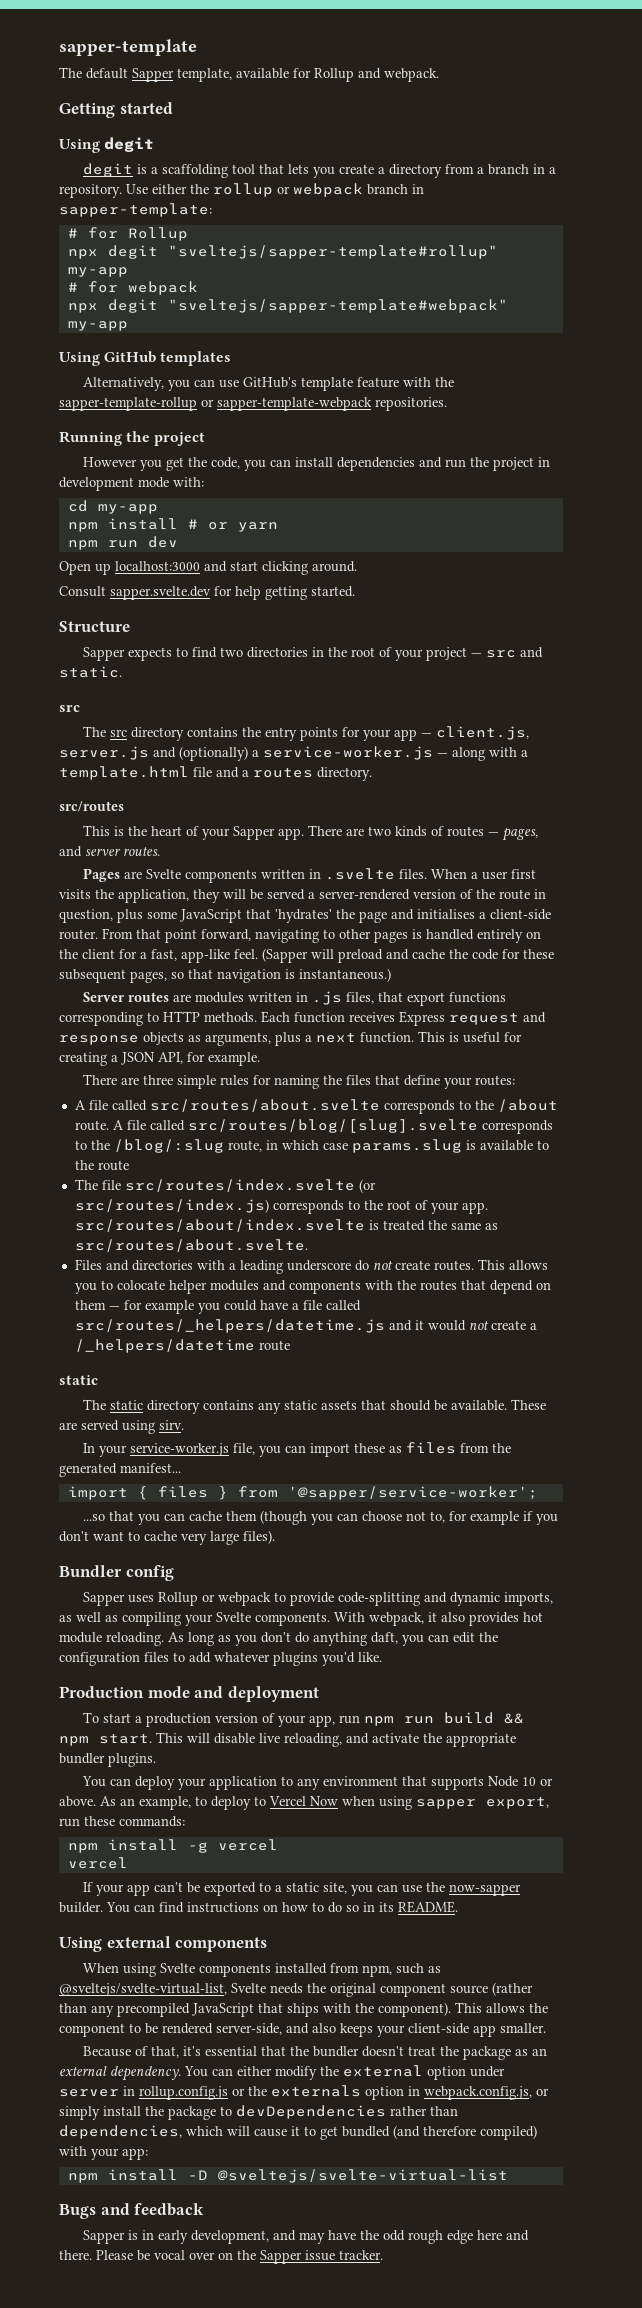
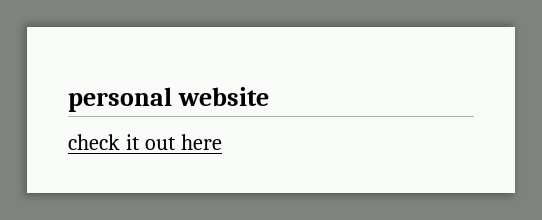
- sapper-template
- The default Sapper template, available for Rollup and webpack.
- Getting started
- Using degit
- degit is a scaffolding tool that lets you create a directory from a branch in a repository. Use either the rollup or webpack branch in sapper-template:
- # for Rollup
- npx degit "sveltejs/sapper-template#rollup" my-app
- # for webpack
- npx degit "sveltejs/sapper-template#webpack" my-app
- Using GitHub templates
- Alternatively, you can use GitHub's template feature with the sapper-template-rollup or sapper-template-webpack repositories.
- Running the project
- However you get the code, you can install dependencies and run the project in development mode with:
- cd my-app
- npm install # or yarn
- npm run dev
- Open up localhost:3000 and start clicking around.
- Consult sapper.svelte.dev for help getting started.
- Structure
- Sapper expects to find two directories in the root of your project — src and static.
- src
- The src directory contains the entry points for your app — client.js, server.js and (optionally) a service-worker.js — along with a template.html file and a routes directory.
- src/routes
- This is the heart of your Sapper app. There are two kinds of routes — pages, and server routes.
- Pages are Svelte components written in .svelte files. When a user first visits the application, they will be served a server-rendered version of the route in question, plus some JavaScript that 'hydrates' the page and initialises a client-side router. From that point forward, navigating to other pages is handled entirely on the client for a fast, app-like feel. (Sapper will preload and cache the code for these subsequent pages, so that navigation is instantaneous.)
- Server routes are modules written in .js files, that export functions corresponding to HTTP methods. Each function receives Express request and response objects as arguments, plus a next function. This is useful for creating a JSON API, for example.
- There are three simple rules for naming the files that define your routes:
- A file called src/routes/about.svelte corresponds to the /about route. A file called src/routes/blog/[slug].svelte corresponds to the /blog/:slug route, in which case params.slug is available to the route
- The file src/routes/index.svelte (or src/routes/index.js) corresponds to the root of your app. src/routes/about/index.svelte is treated the same as src/routes/about.svelte.
- Files and directories with a leading underscore do not create routes. This allows you to colocate helper modules and components with the routes that depend on them — for example you could have a file called src/routes/_helpers/datetime.js and it would not create a /_helpers/datetime route
- static
- The static directory contains any static assets that should be available. These are served using sirv.
- In your service-worker.js file, you can import these as files from the generated manifest...
- import { files } from '@sapper/service-worker';
- ...so that you can cache them (though you can choose not to, for example if you don't want to cache very large files).
- Bundler config
- Sapper uses Rollup or webpack to provide code-splitting and dynamic imports, as well as compiling your Svelte components. With webpack, it also provides hot module reloading. As long as you don't do anything daft, you can edit the configuration files to add whatever plugins you'd like.
- Production mode and deployment
- To start a production version of your app, run npm run build && npm start. This will disable live reloading, and activate the appropriate bundler plugins.
- You can deploy your application to any environment that supports Node 10 or above. As an example, to deploy to Vercel Now when using sapper export, run these commands:
- npm install -g vercel
- vercel
- If your app can't be exported to a static site, you can use the now-sapper builder. You can find instructions on how to do so in its README.
- Using external components
- When using Svelte components installed from npm, such as @sveltejs/svelte-virtual-list, Svelte needs the original component source (rather than any precompiled JavaScript that ships with the component). This allows the component to be rendered server-side, and also keeps your client-side app smaller.
- Because of that, it's essential that the bundler doesn't treat the package as an external dependency. You can either modify the external option under server in rollup.config.js or the externals option in webpack.config.js, or simply install the package to devDependencies rather than dependencies, which will cause it to get bundled (and therefore compiled) with your app:
- npm install -D @sveltejs/svelte-virtual-list
- Bugs and feedback
- Sapper is in early development, and may have the odd rough edge here and there. Please be vocal over on the Sapper issue tracker.
+ personal website
+ check it out here

